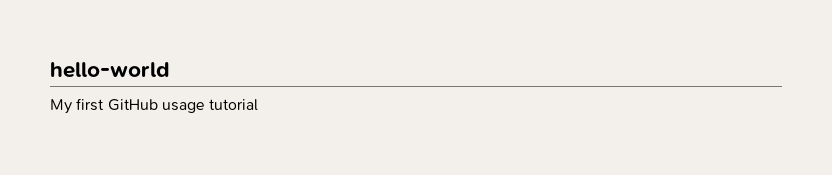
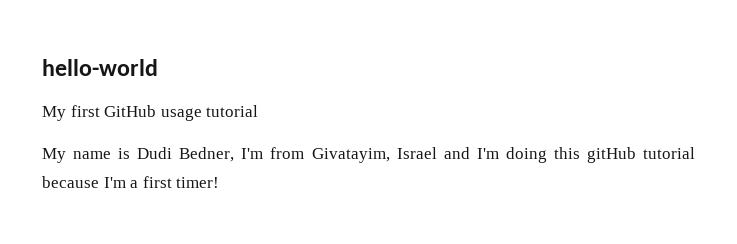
+ My name is Dudi Bedner, I'm from Givatayim, Israel and I'm doing this gitHub tutorial because I'm a first timer!

